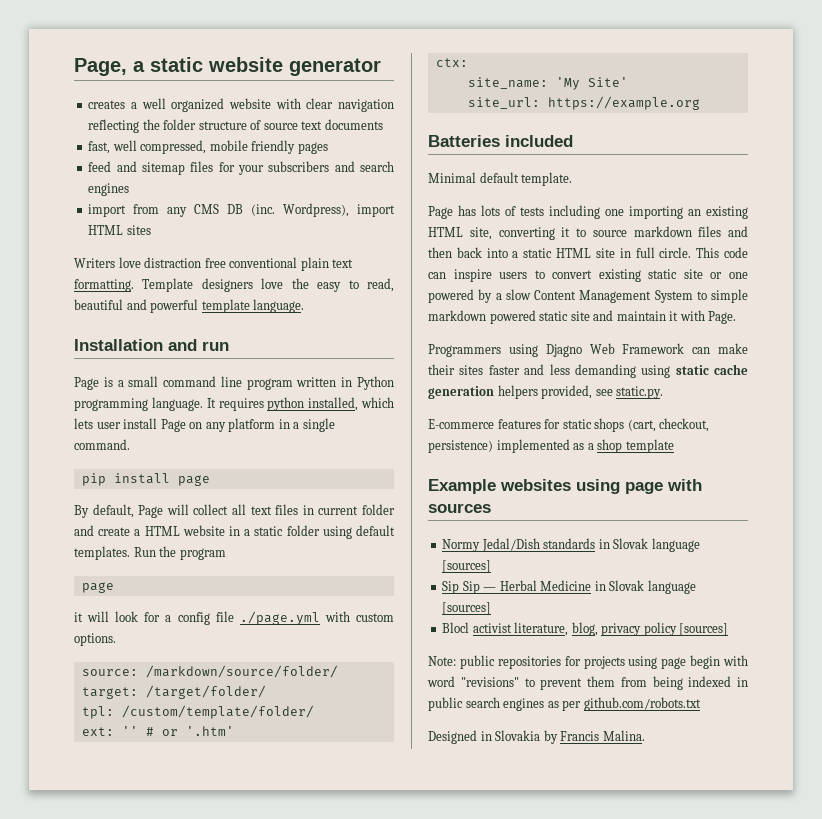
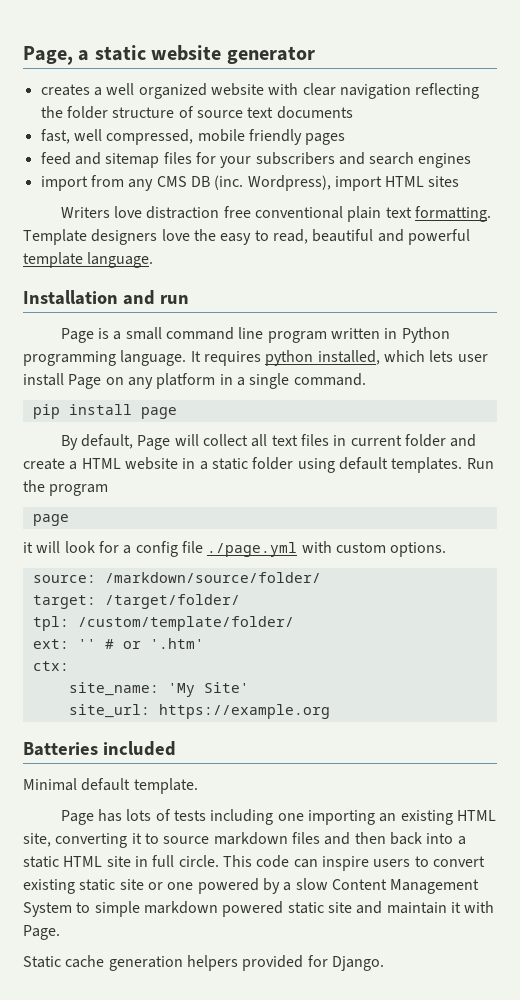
- Programmers using Djagno Web Framework can make their sites faster and less demanding using static cache generation helpers provided, see static.py.
- E-commerce features for static shops (cart, checkout, persistence) implemented as a shop template
- Example websites using page with sources
- Normy Jedal/Dish standards in Slovak language [sources]
- Sip Sip — Herbal Medicine in Slovak language [sources]
- Blocl activist literature, blog, privacy policy [sources]
- Note: public repositories for projects using page begin with word "revisions" to prevent them from being indexed in public search engines as per github.com/robots.txt
- Designed in Slovakia by Francis Malina.
+ Static cache generation helpers provided for Django.

